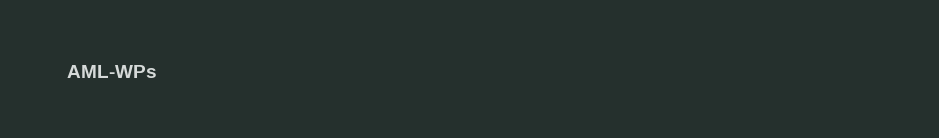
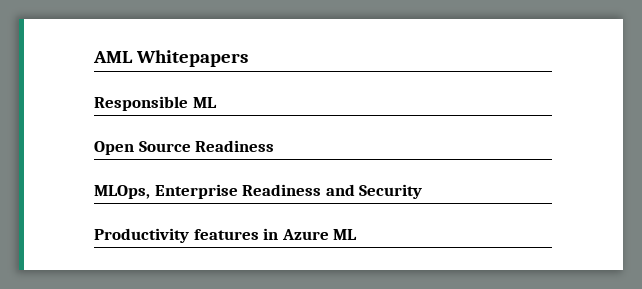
- AML-WPs
+ AML Whitepapers
+ Responsible ML
+ Open Source Readiness
+ MLOps, Enterprise Readiness and Security
+ Productivity features in Azure ML

